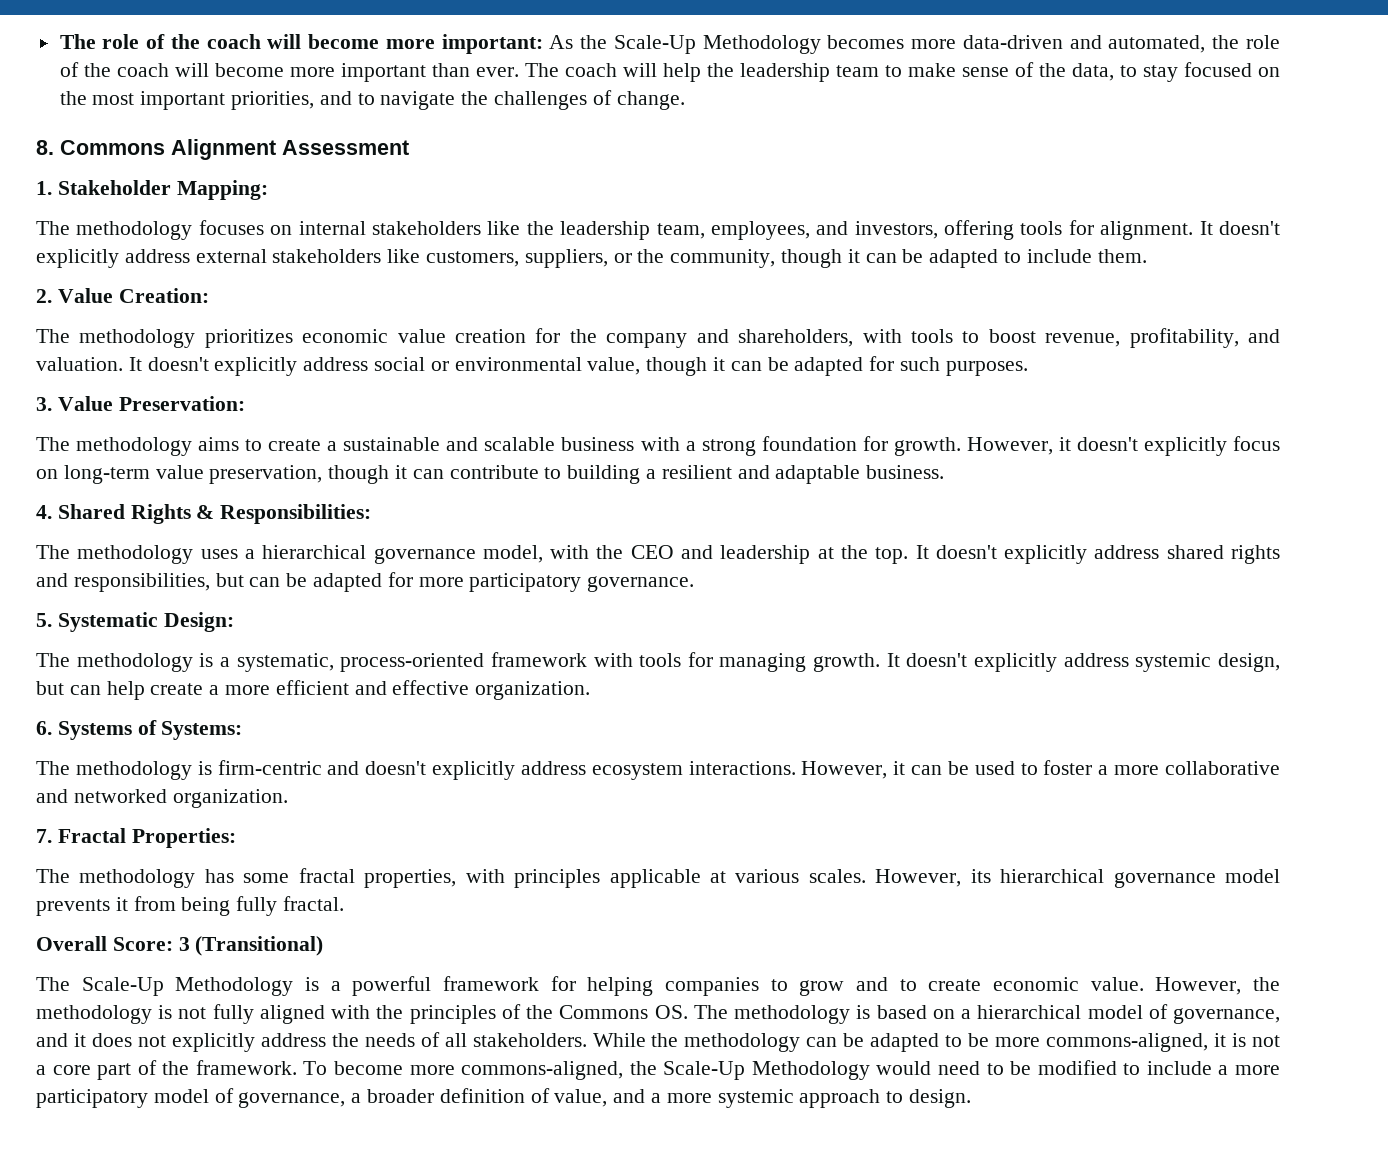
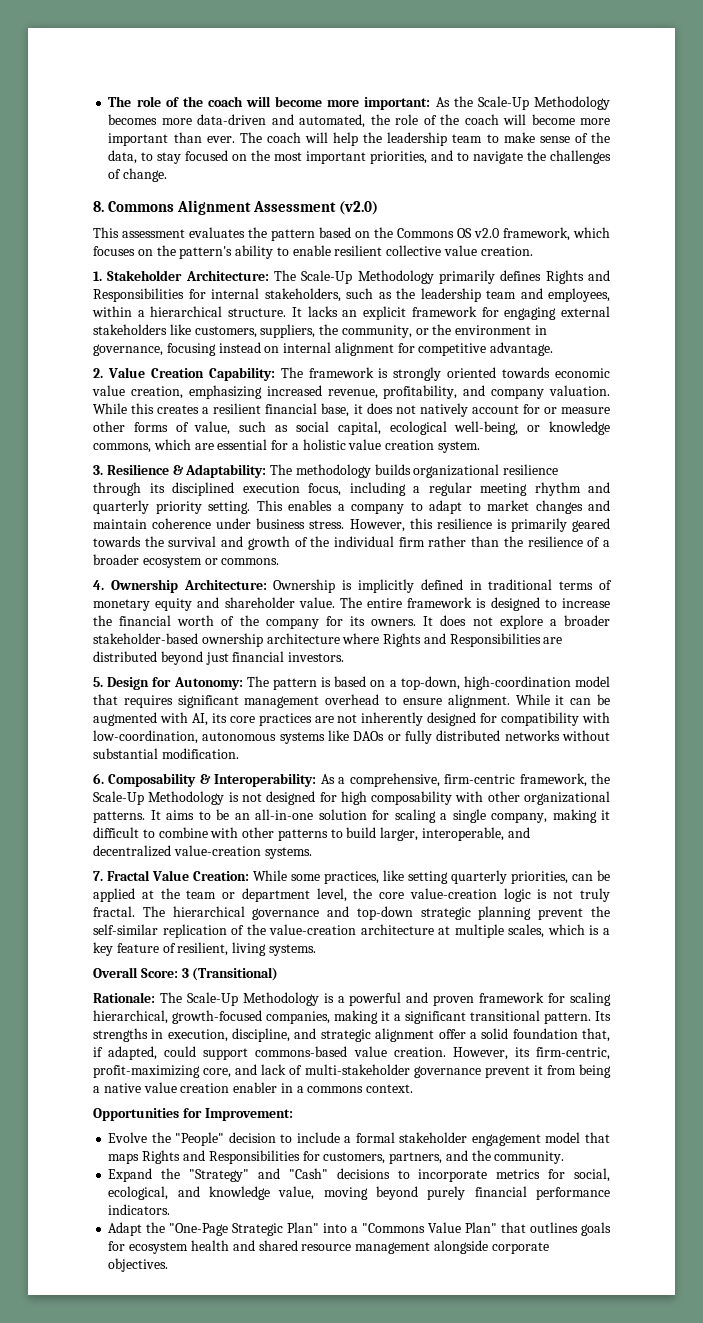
- 8. Commons Alignment Assessment
- 1. Stakeholder Mapping:
- The methodology focuses on internal stakeholders like the leadership team, employees, and investors, offering tools for alignment. It doesn't explicitly address external stakeholders like customers, suppliers, or the community, though it can be adapted to include them.
- 2. Value Creation:
- The methodology prioritizes economic value creation for the company and shareholders, with tools to boost revenue, profitability, and valuation. It doesn't explicitly address social or environmental value, though it can be adapted for such purposes.
- 3. Value Preservation:
- The methodology aims to create a sustainable and scalable business with a strong foundation for growth. However, it doesn't explicitly focus on long-term value preservation, though it can contribute to building a resilient and adaptable business.
- 4. Shared Rights & Responsibilities:
- The methodology uses a hierarchical governance model, with the CEO and leadership at the top. It doesn't explicitly address shared rights and responsibilities, but can be adapted for more participatory governance.
- 5. Systematic Design:
- The methodology is a systematic, process-oriented framework with tools for managing growth. It doesn't explicitly address systemic design, but can help create a more efficient and effective organization.
- 6. Systems of Systems:
- The methodology is firm-centric and doesn't explicitly address ecosystem interactions. However, it can be used to foster a more collaborative and networked organization.
- 7. Fractal Properties:
- The methodology has some fractal properties, with principles applicable at various scales. However, its hierarchical governance model prevents it from being fully fractal.
+ 8. Commons Alignment Assessment (v2.0)
+ This assessment evaluates the pattern based on the Commons OS v2.0 framework, which focuses on the pattern's ability to enable resilient collective value creation.
+ 1. Stakeholder Architecture: The Scale-Up Methodology primarily defines Rights and Responsibilities for internal stakeholders, such as the leadership team and employees, within a hierarchical structure. It lacks an explicit framework for engaging external stakeholders like customers, suppliers, the community, or the environment in governance, focusing instead on internal alignment for competitive advantage.
+ 2. Value Creation Capability: The framework is strongly oriented towards economic value creation, emphasizing increased revenue, profitability, and company valuation. While this creates a resilient financial base, it does not natively account for or measure other forms of value, such as social capital, ecological well-being, or knowledge commons, which are essential for a holistic value creation system.
+ 3. Resilience & Adaptability: The methodology builds organizational resilience through its disciplined execution focus, including a regular meeting rhythm and quarterly priority setting. This enables a company to adapt to market changes and maintain coherence under business stress. However, this resilience is primarily geared towards the survival and growth of the individual firm rather than the resilience of a broader ecosystem or commons.
+ 4. Ownership Architecture: Ownership is implicitly defined in traditional terms of monetary equity and shareholder value. The entire framework is designed to increase the financial worth of the company for its owners. It does not explore a broader stakeholder-based ownership architecture where Rights and Responsibilities are distributed beyond just financial investors.
+ 5. Design for Autonomy: The pattern is based on a top-down, high-coordination model that requires significant management overhead to ensure alignment. While it can be augmented with AI, its core practices are not inherently designed for compatibility with low-coordination, autonomous systems like DAOs or fully distributed networks without substantial modification.
+ 6. Composability & Interoperability: As a comprehensive, firm-centric framework, the Scale-Up Methodology is not designed for high composability with other organizational patterns. It aims to be an all-in-one solution for scaling a single company, making it difficult to combine with other patterns to build larger, interoperable, and decentralized value-creation systems.
+ 7. Fractal Value Creation: While some practices, like setting quarterly priorities, can be applied at the team or department level, the core value-creation logic is not truly fractal. The hierarchical governance and top-down strategic planning prevent the self-similar replication of the value-creation architecture at multiple scales, which is a key feature of resilient, living systems.
- The Scale-Up Methodology is a powerful framework for helping companies to grow and to create economic value. However, the methodology is not fully aligned with the principles of the Commons OS. The methodology is based on a hierarchical model of governance, and it does not explicitly address the needs of all stakeholders. While the methodology can be adapted to be more commons-aligned, it is not a core part of the framework. To become more commons-aligned, the Scale-Up Methodology would need to be modified to include a more participatory model of governance, a broader definition of value, and a more systemic approach to design.
+ Rationale: The Scale-Up Methodology is a powerful and proven framework for scaling hierarchical, growth-focused companies, making it a significant transitional pattern. Its strengths in execution, discipline, and strategic alignment offer a solid foundation that, if adapted, could support commons-based value creation. However, its firm-centric, profit-maximizing core, and lack of multi-stakeholder governance prevent it from being a native value creation enabler in a commons context.
+ Opportunities for Improvement:
+ Evolve the "People" decision to include a formal stakeholder engagement model that maps Rights and Responsibilities for customers, partners, and the community.
+ Expand the "Strategy" and "Cash" decisions to incorporate metrics for social, ecological, and knowledge value, moving beyond purely financial performance indicators.
+ Adapt the "One-Page Strategic Plan" into a "Commons Value Plan" that outlines goals for ecosystem health and shared resource management alongside corporate objectives.

